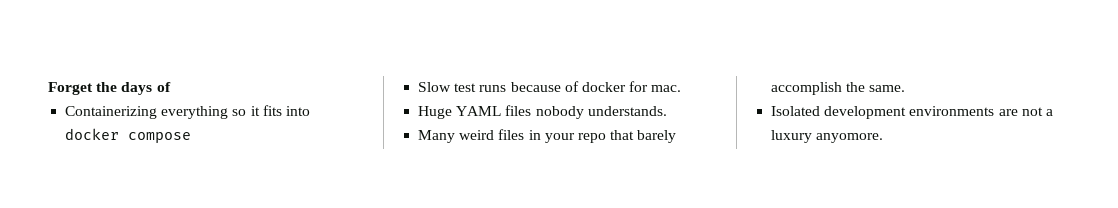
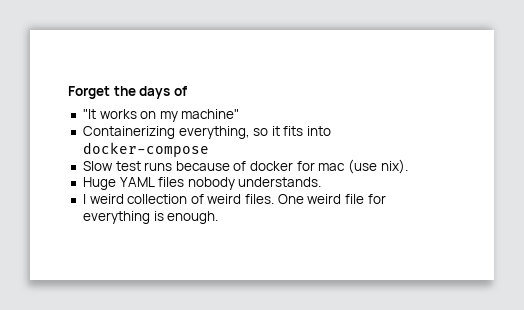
+ "It works on my machine"
- Containerizing everything so it fits into docker compose
+ Containerizing everything, so it fits into docker-compose
- Slow test runs because of docker for mac.
+ Slow test runs because of docker for mac (use nix).
- Many weird files in your repo that barely accomplish the same.
- Isolated development environments are not a luxury anyomore.
+ I weird collection of weird files. One weird file for everything is enough.

